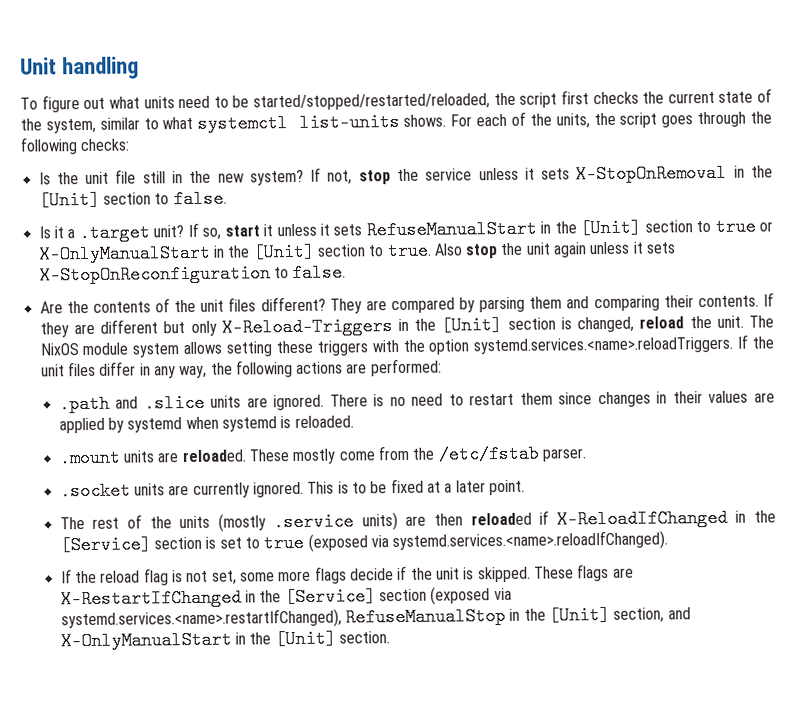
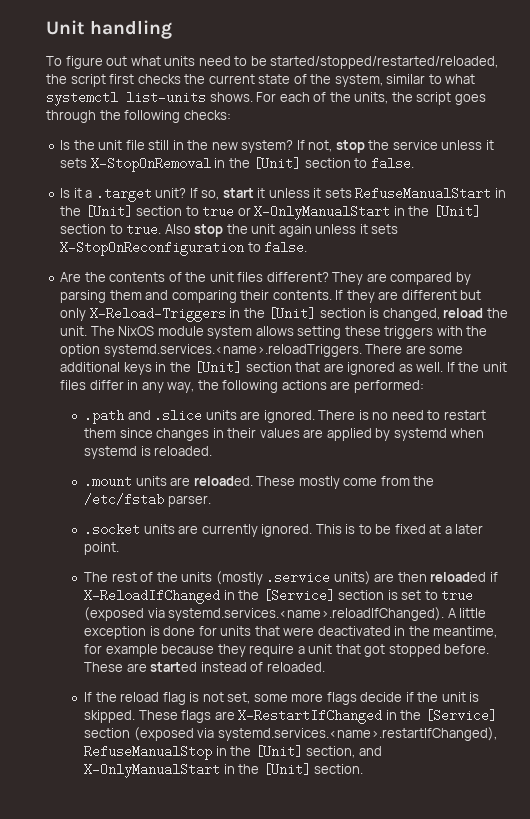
- The NixOS module system allows setting these triggers with the option systemd.services.<name>.reloadTriggers. If the unit files differ in any way, the following actions are performed:
+ The NixOS module system allows setting these triggers with the option systemd.services.<name>.reloadTriggers. There are some additional keys in the [Unit] section that are ignored as well. If the unit files differ in any way, the following actions are performed:
- The rest of the units (mostly .service units) are then reloaded if X-ReloadIfChanged in the [Service] section is set to true (exposed via systemd.services.<name>.reloadIfChanged).
+ The rest of the units (mostly .service units) are then reloaded if X-ReloadIfChanged in the [Service] section is set to true (exposed via systemd.services.<name>.reloadIfChanged). A little exception is done for units that were deactivated in the meantime, for example because they require a unit that got stopped before. These are started instead of reloaded.

